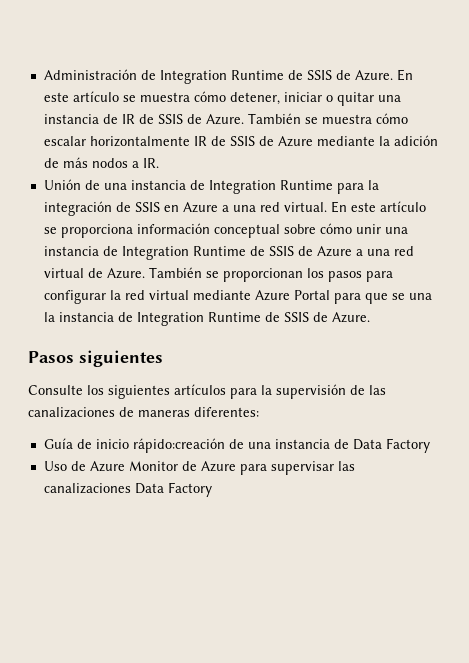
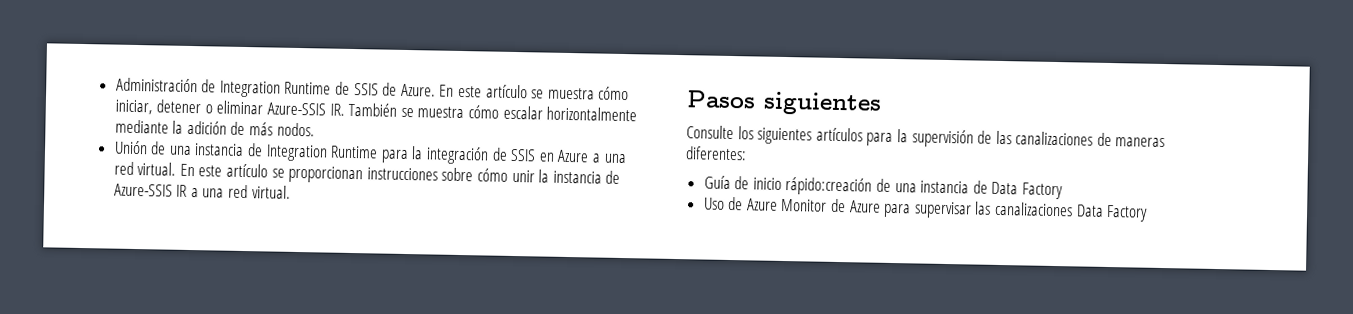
- En este artículo se muestra cómo detener, iniciar o quitar una instancia de IR de SSIS de Azure. También se muestra cómo escalar horizontalmente IR de SSIS de Azure mediante la adición de más nodos a IR.
+ En este artículo se muestra cómo iniciar, detener o eliminar Azure-SSIS IR. También se muestra cómo escalar horizontalmente mediante la adición de más nodos.
- En este artículo se proporciona información conceptual sobre cómo unir una instancia de Integration Runtime de SSIS de Azure a una red virtual de Azure. También se proporcionan los pasos para configurar la red virtual mediante Azure Portal para que se una la instancia de Integration Runtime de SSIS de Azure.
+ En este artículo se proporcionan instrucciones sobre cómo unir la instancia de Azure-SSIS IR a una red virtual.

